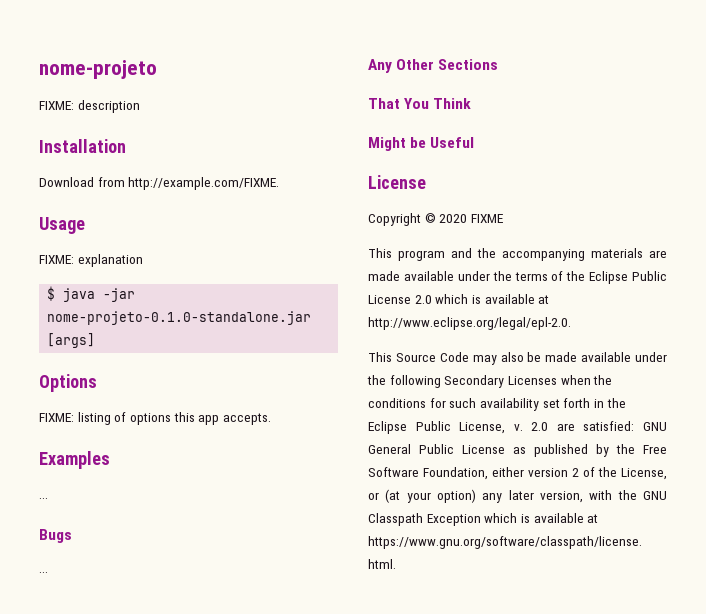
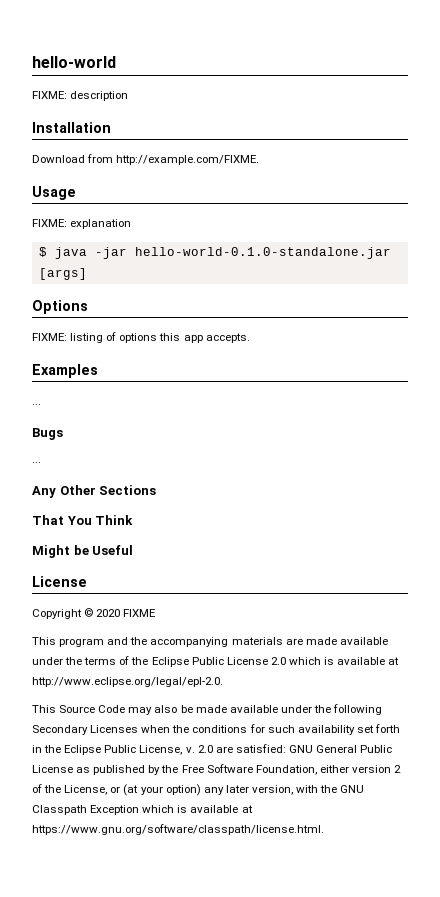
- nome-projeto
+ hello-world
- $ java -jar nome-projeto-0.1.0-standalone.jar [args]
+ $ java -jar hello-world-0.1.0-standalone.jar [args]

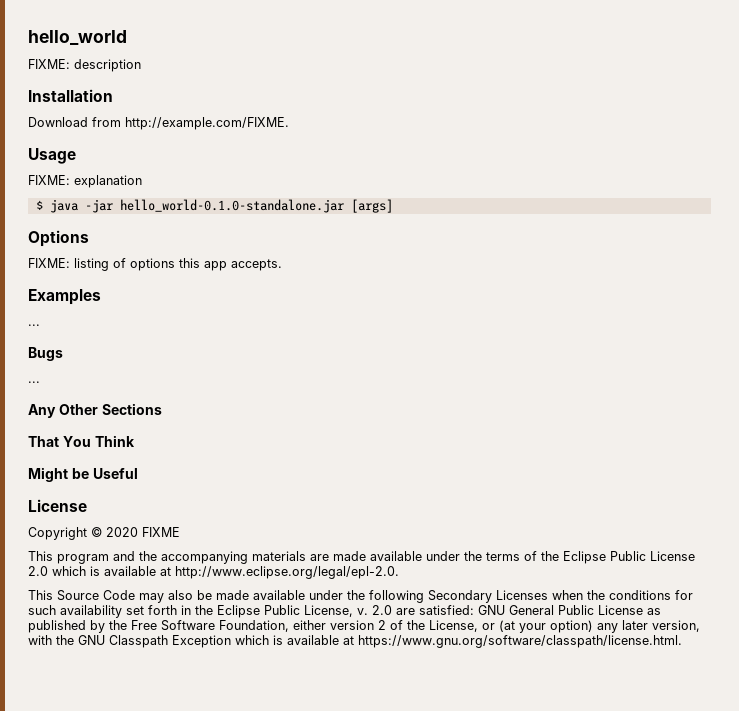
- hello-world
+ hello_world
- $ java -jar hello-world-0.1.0-standalone.jar [args]
+ $ java -jar hello_world-0.1.0-standalone.jar [args]

